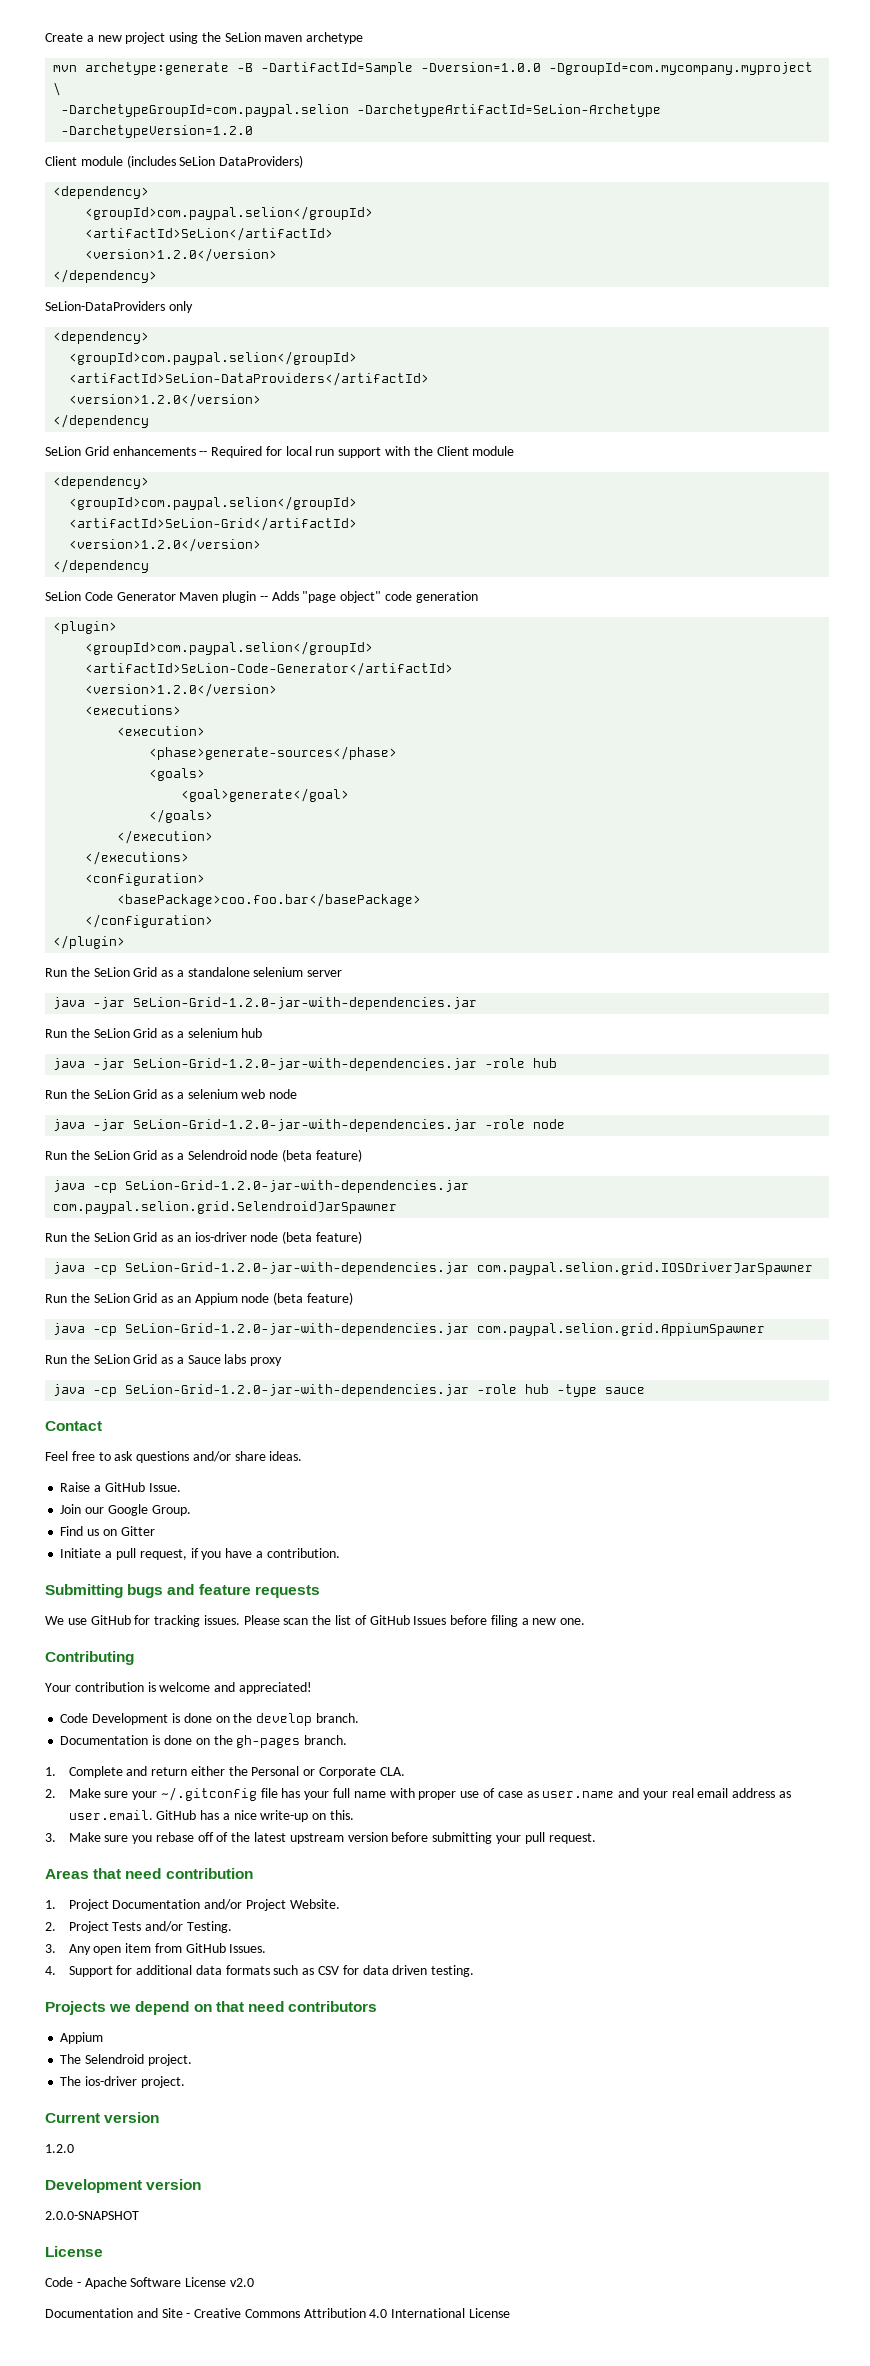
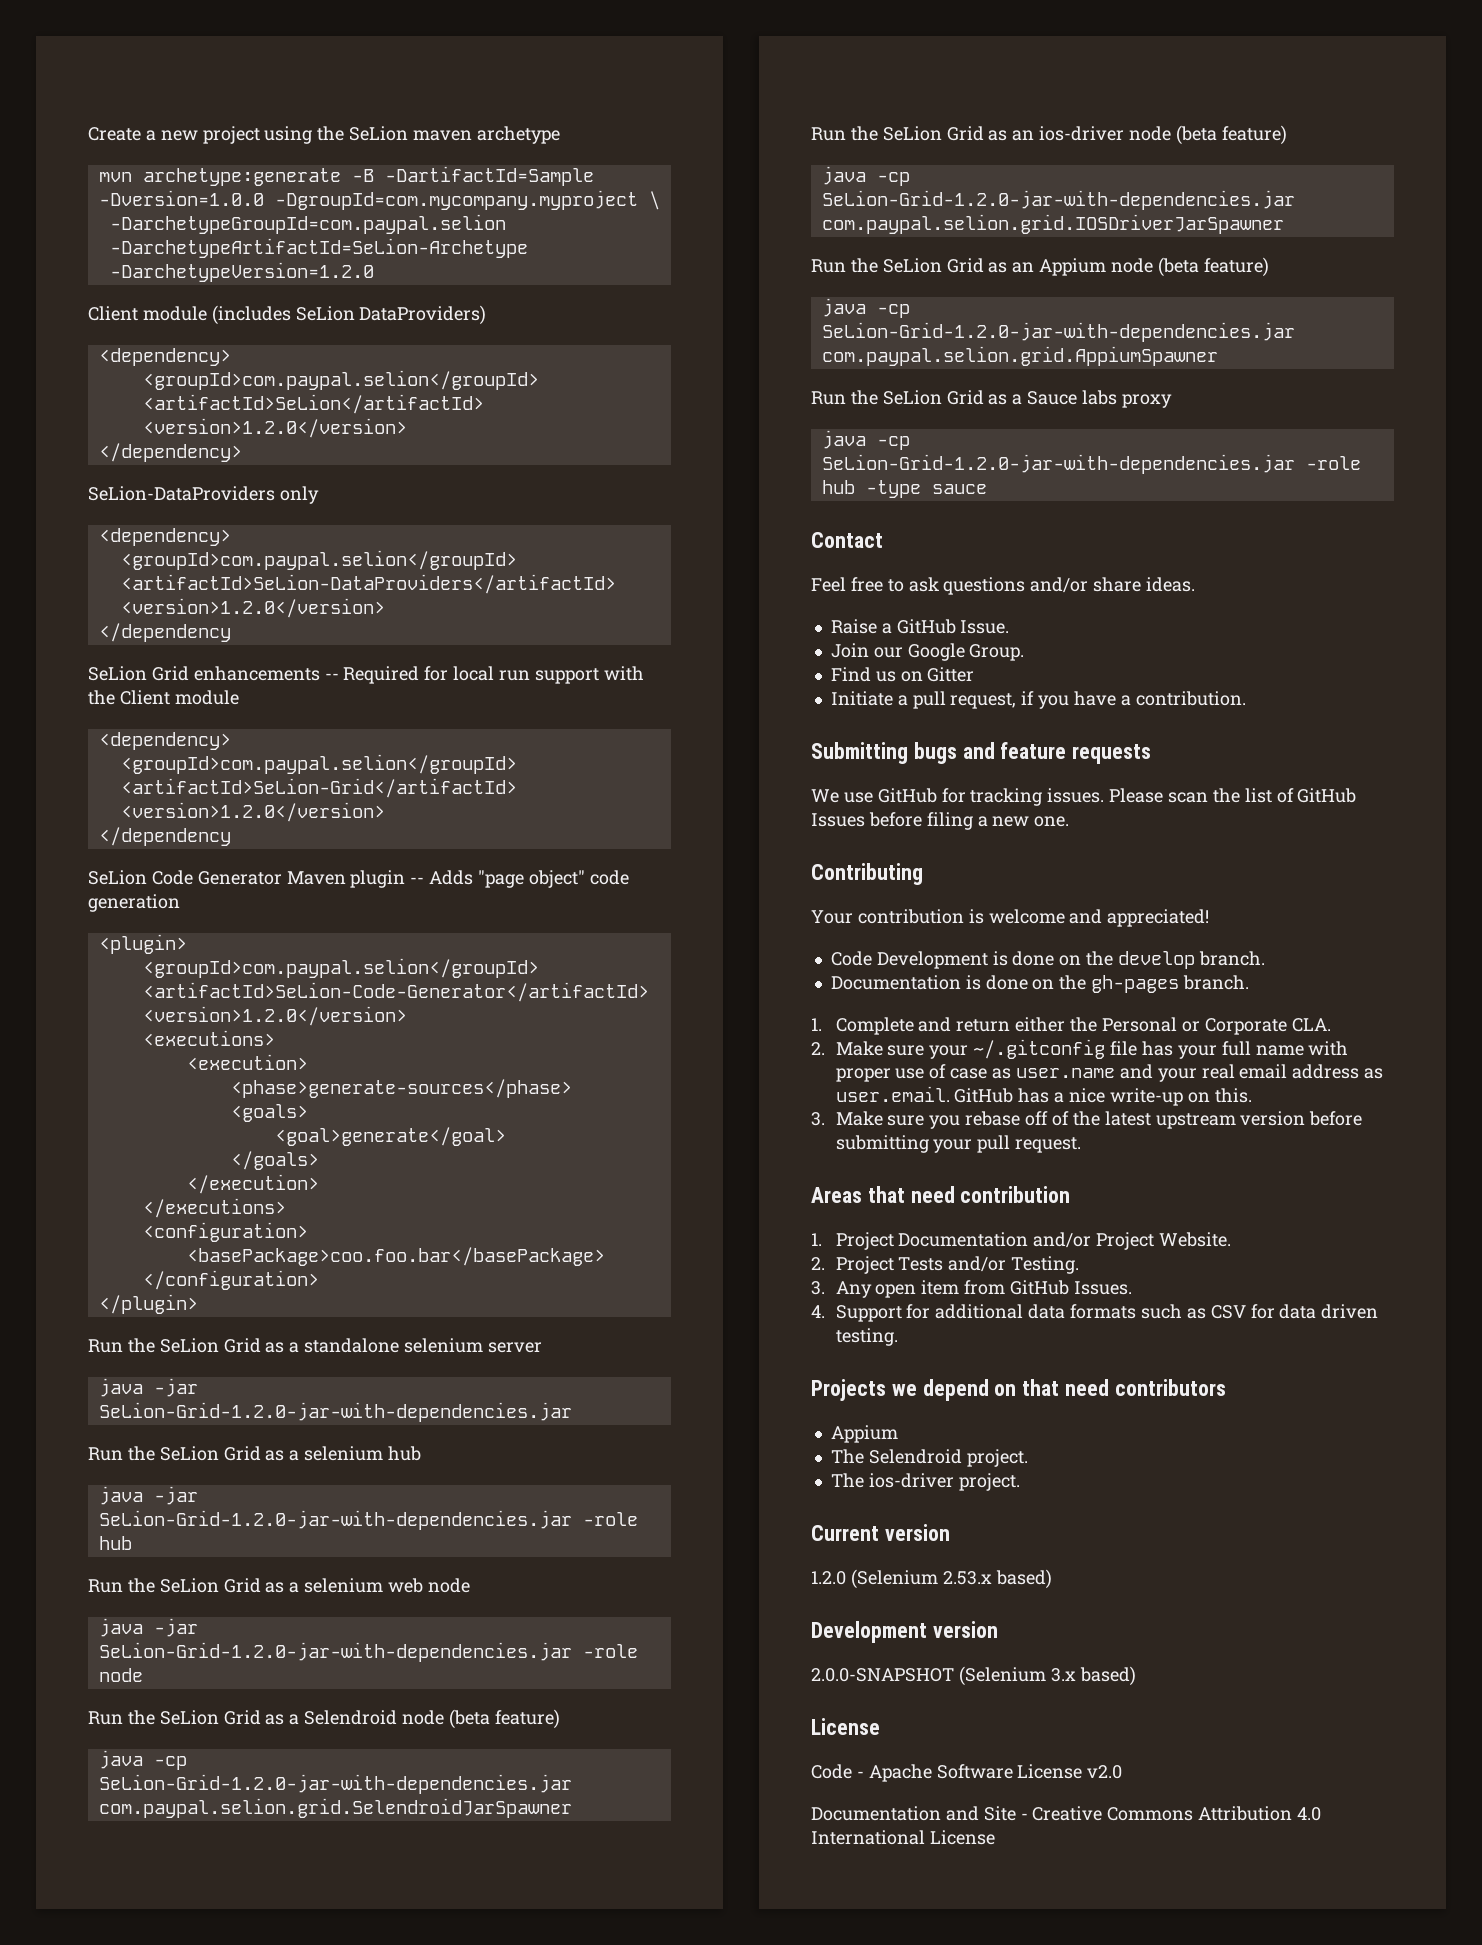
- 1.2.0
+ 1.2.0 (Selenium 2.53.x based)
- 2.0.0-SNAPSHOT
+ 2.0.0-SNAPSHOT (Selenium 3.x based)

